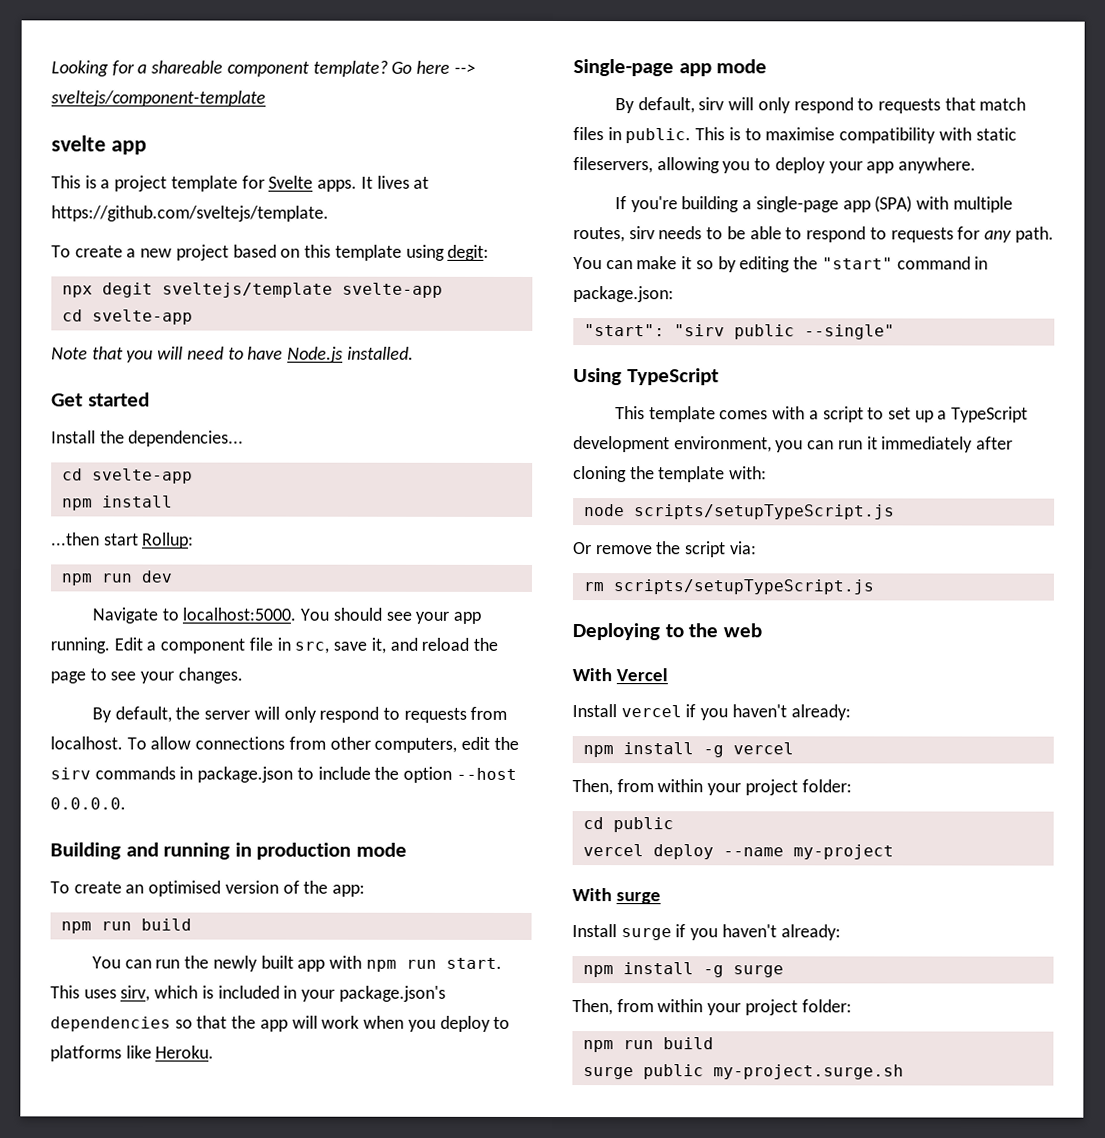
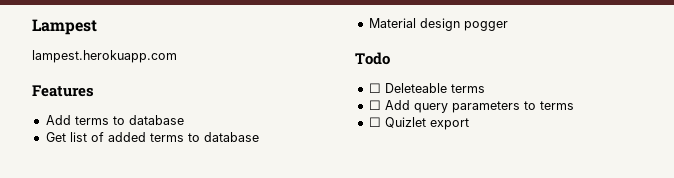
- Looking for a shareable component template? Go here --> sveltejs/component-template
- svelte app
- This is a project template for Svelte apps. It lives at https://github.com/sveltejs/template.
- To create a new project based on this template using degit:
- npx degit sveltejs/template svelte-app
- cd svelte-app
- Note that you will need to have Node.js installed.
- Get started
- Install the dependencies...
- cd svelte-app
- npm install
- ...then start Rollup:
- npm run dev
- Navigate to localhost:5000. You should see your app running. Edit a component file in src, save it, and reload the page to see your changes.
- By default, the server will only respond to requests from localhost. To allow connections from other computers, edit the sirv commands in package.json to include the option --host 0.0.0.0.
- Building and running in production mode
- To create an optimised version of the app:
- npm run build
- You can run the newly built app with npm run start. This uses sirv, which is included in your package.json's dependencies so that the app will work when you deploy to platforms like Heroku.
- Single-page app mode
- By default, sirv will only respond to requests that match files in public. This is to maximise compatibility with static fileservers, allowing you to deploy your app anywhere.
- If you're building a single-page app (SPA) with multiple routes, sirv needs to be able to respond to requests for any path. You can make it so by editing the "start" command in package.json:
- "start": "sirv public --single"
- Using TypeScript
- This template comes with a script to set up a TypeScript development environment, you can run it immediately after cloning the template with:
- node scripts/setupTypeScript.js
- Or remove the script via:
- rm scripts/setupTypeScript.js
- Deploying to the web
- With Vercel
- Install vercel if you haven't already:
- npm install -g vercel
- Then, from within your project folder:
- cd public
- vercel deploy --name my-project
- With surge
- Install surge if you haven't already:
- npm install -g surge
- Then, from within your project folder:
- npm run build
- surge public my-project.surge.sh
+ Lampest
+ lampest.herokuapp.com
+ Features
+ Add terms to database
+ Get list of added terms to database
+ Material design pogger
+ Todo
+ ☐ Deleteable terms
+ ☐ Add query parameters to terms
+ ☐ Quizlet export

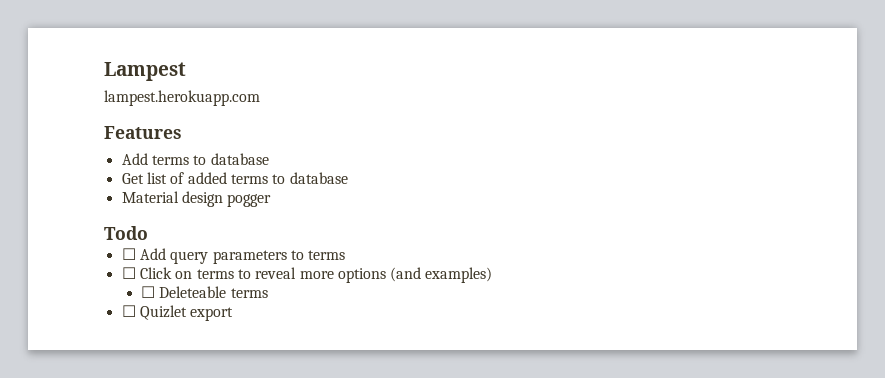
- ☐ Deleteable terms
+ ☐ Click on terms to reveal more options (and examples)
+ ☐ Deleteable terms

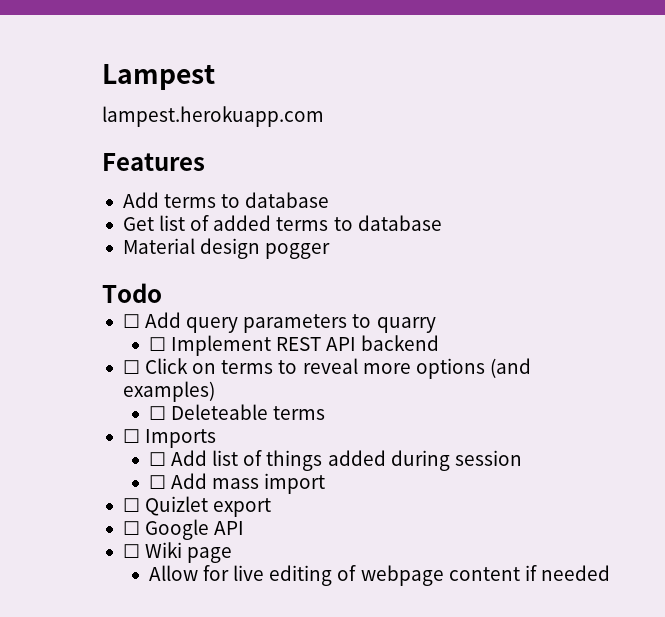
- ☐ Add query parameters to terms
+ ☐ Add query parameters to quarry
+ ☐ Implement REST API backend
+ ☐ Imports
+ ☐ Add list of things added during session
+ ☐ Add mass import
  ☐ Quizlet export
+ ☐ Google API
+ ☐ Wiki page
+ Allow for live editing of webpage content if needed

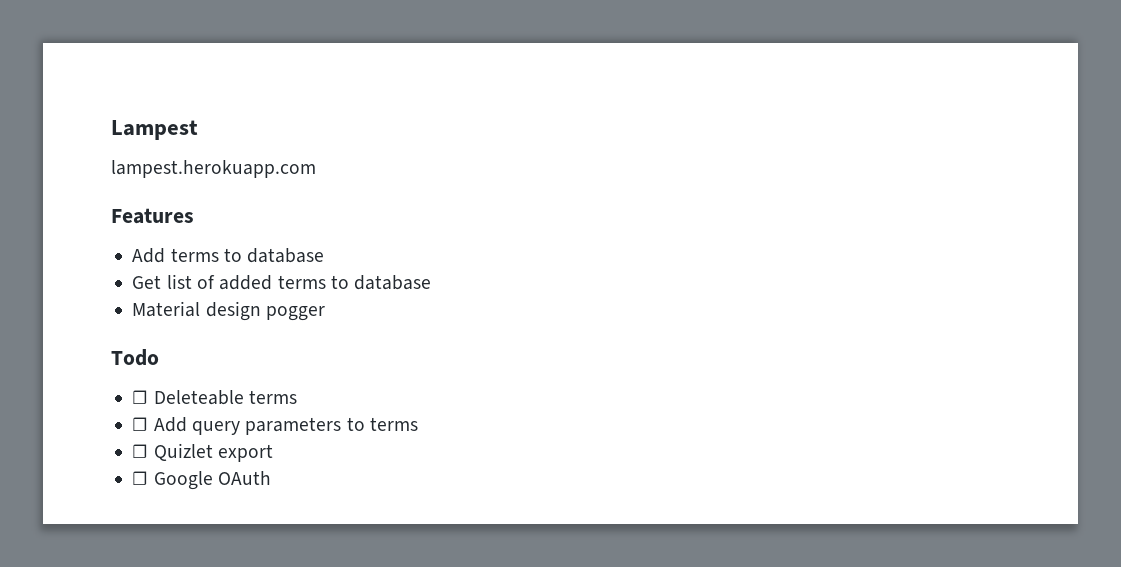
+ ☐ Deleteable terms
- ☐ Add query parameters to quarry
- ☐ Implement REST API backend
- ☐ Click on terms to reveal more options (and examples)
- ☐ Deleteable terms
- ☐ Imports
- ☐ Add list of things added during session
- ☐ Add mass import
+ ☐ Add query parameters to terms
- ☐ Google API
- ☐ Wiki page
- Allow for live editing of webpage content if needed
+ ☐ Google OAuth

